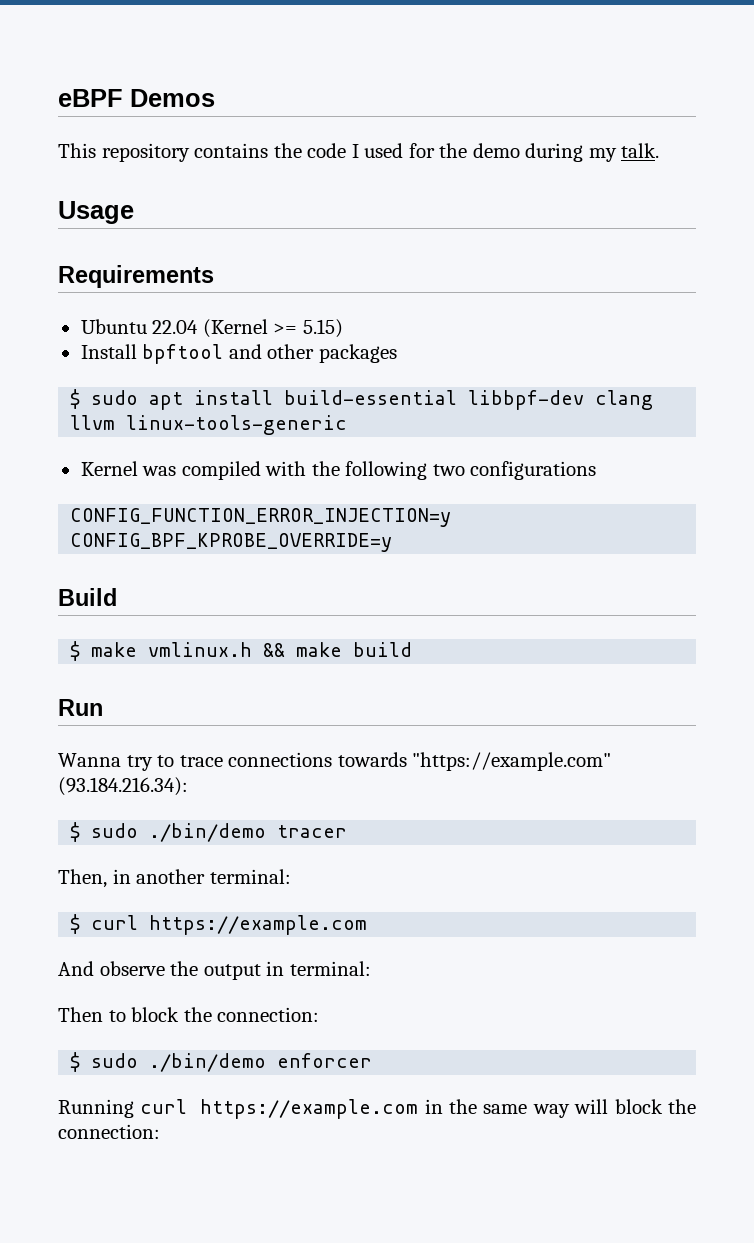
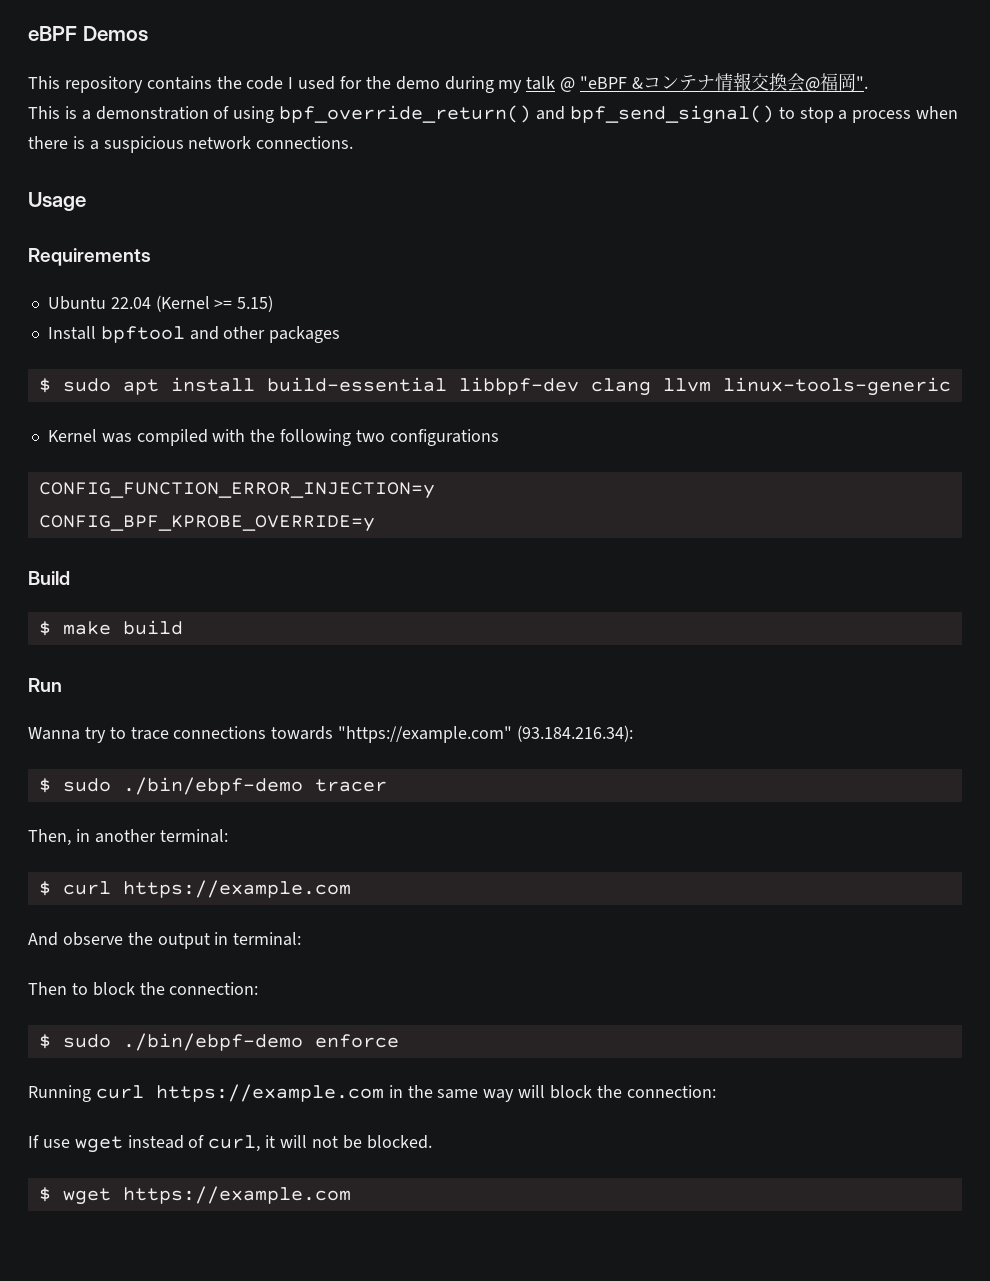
- This repository contains the code I used for the demo during my talk.
+ This repository contains the code I used for the demo during my talk @ "eBPF &コンテナ情報交換会@福岡".
+ This is a demonstration of using bpf_override_return() and bpf_send_signal() to stop a process when there is a suspicious network connections.
- $ make vmlinux.h && make build
+ $ make build
- $ sudo ./bin/demo tracer
+ $ sudo ./bin/ebpf-demo tracer
- $ sudo ./bin/demo enforcer
+ $ sudo ./bin/ebpf-demo enforce
+ If use wget instead of curl, it will not be blocked.
+ $ wget https://example.com

